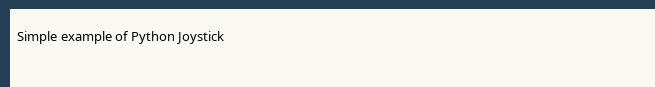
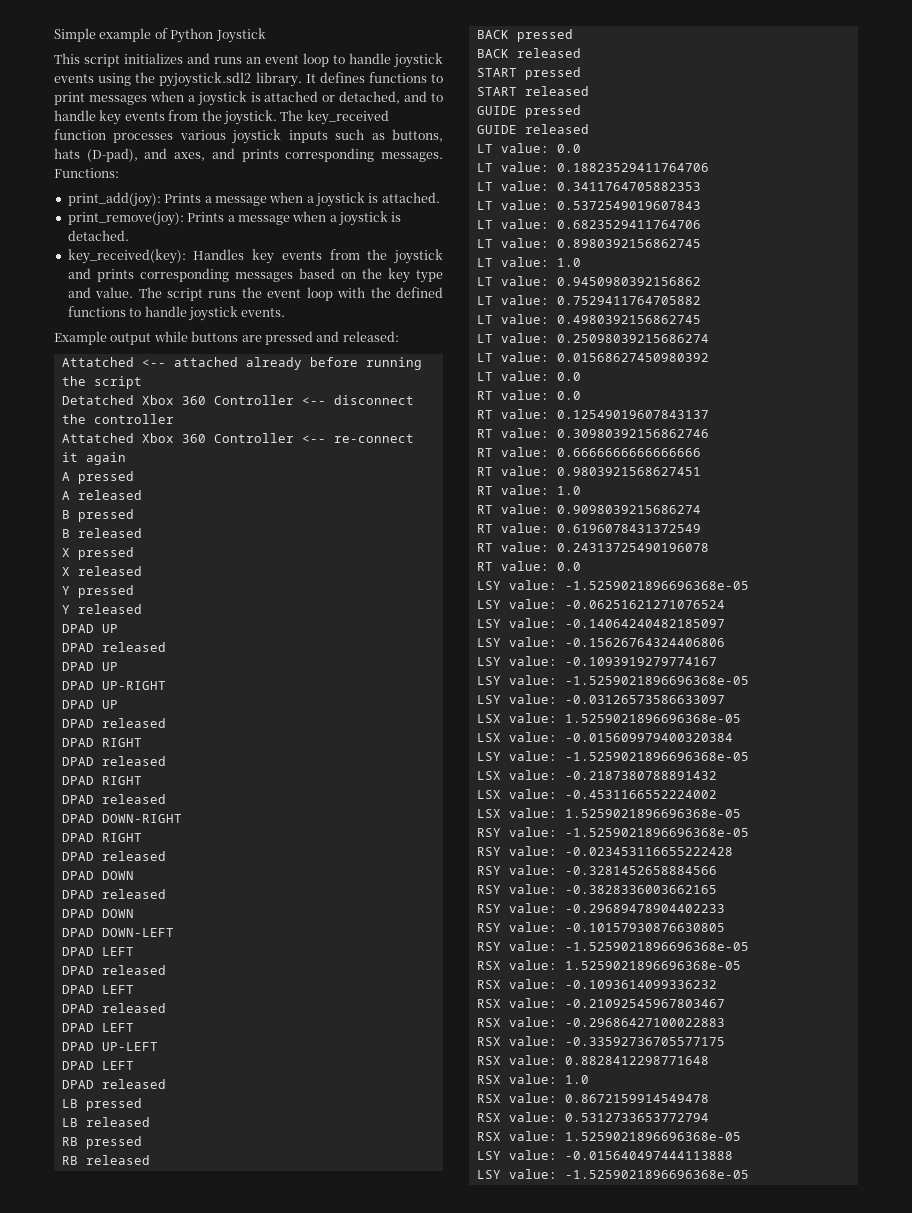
+ This script initializes and runs an event loop to handle joystick events using the pyjoystick.sdl2 library. It defines functions to print messages when a joystick is attached or detached, and to handle key events from the joystick. The key_received function processes various joystick inputs such as buttons, hats (D-pad), and axes, and prints corresponding messages. Functions:
+ print_add(joy): Prints a message when a joystick is attached.
+ print_remove(joy): Prints a message when a joystick is detached.
+ key_received(key): Handles key events from the joystick and prints corresponding messages based on the key type and value. The script runs the event loop with the defined functions to handle joystick events.
+ Example output while buttons are pressed and released:
+ Attatched <-- attached already before running the script
+ Detatched Xbox 360 Controller <-- disconnect the controller
+ Attatched Xbox 360 Controller <-- re-connect it again
+ A pressed
+ A released
+ B pressed
+ B released
+ X pressed
+ X released
+ Y pressed
+ Y released
+ DPAD UP
+ DPAD released
+ DPAD UP
+ DPAD UP-RIGHT
+ DPAD UP
+ DPAD released
+ DPAD RIGHT
+ DPAD released
+ DPAD RIGHT
+ DPAD released
+ DPAD DOWN-RIGHT
+ DPAD RIGHT
+ DPAD released
+ DPAD DOWN
+ DPAD released
+ DPAD DOWN
+ DPAD DOWN-LEFT
+ DPAD LEFT
+ DPAD released
+ DPAD LEFT
+ DPAD released
+ DPAD LEFT
+ DPAD UP-LEFT
+ DPAD LEFT
+ DPAD released
+ LB pressed
+ LB released
+ RB pressed
+ RB released
+ BACK pressed
+ BACK released
+ START pressed
+ START released
+ GUIDE pressed
+ GUIDE released
+ LT value: 0.0
+ LT value: 0.18823529411764706
+ LT value: 0.3411764705882353
+ LT value: 0.5372549019607843
+ LT value: 0.6823529411764706
+ LT value: 0.8980392156862745
+ LT value: 1.0
+ LT value: 0.9450980392156862
+ LT value: 0.7529411764705882
+ LT value: 0.4980392156862745
+ LT value: 0.25098039215686274
+ LT value: 0.01568627450980392
+ LT value: 0.0
+ RT value: 0.0
+ RT value: 0.12549019607843137
+ RT value: 0.30980392156862746
+ RT value: 0.6666666666666666
+ RT value: 0.9803921568627451
+ RT value: 1.0
+ RT value: 0.9098039215686274
+ RT value: 0.6196078431372549
+ RT value: 0.24313725490196078
+ RT value: 0.0
+ LSY value: -1.5259021896696368e-05
+ LSY value: -0.06251621271076524
+ LSY value: -0.14064240482185097
+ LSY value: -0.15626764324406806
+ LSY value: -0.1093919279774167
+ LSY value: -1.5259021896696368e-05
+ LSY value: -0.03126573586633097
+ LSX value: 1.5259021896696368e-05
+ LSX value: -0.015609979400320384
+ LSY value: -1.5259021896696368e-05
+ LSX value: -0.2187380788891432
+ LSX value: -0.4531166552224002
+ LSX value: 1.5259021896696368e-05
+ RSY value: -1.5259021896696368e-05
+ RSY value: -0.023453116655222428
+ RSY value: -0.3281452658884566
+ RSY value: -0.3828336003662165
+ RSY value: -0.29689478904402233
+ RSY value: -0.10157930876630805
+ RSY value: -1.5259021896696368e-05
+ RSX value: 1.5259021896696368e-05
+ RSX value: -0.1093614099336232
+ RSX value: -0.21092545967803467
+ RSX value: -0.29686427100022883
+ RSX value: -0.33592736705577175
+ RSX value: 0.8828412298771648
+ RSX value: 1.0
+ RSX value: 0.8672159914549478
+ RSX value: 0.5312733653772794
+ RSX value: 1.5259021896696368e-05
+ LSY value: -0.015640497444113888
+ LSY value: -1.5259021896696368e-05

